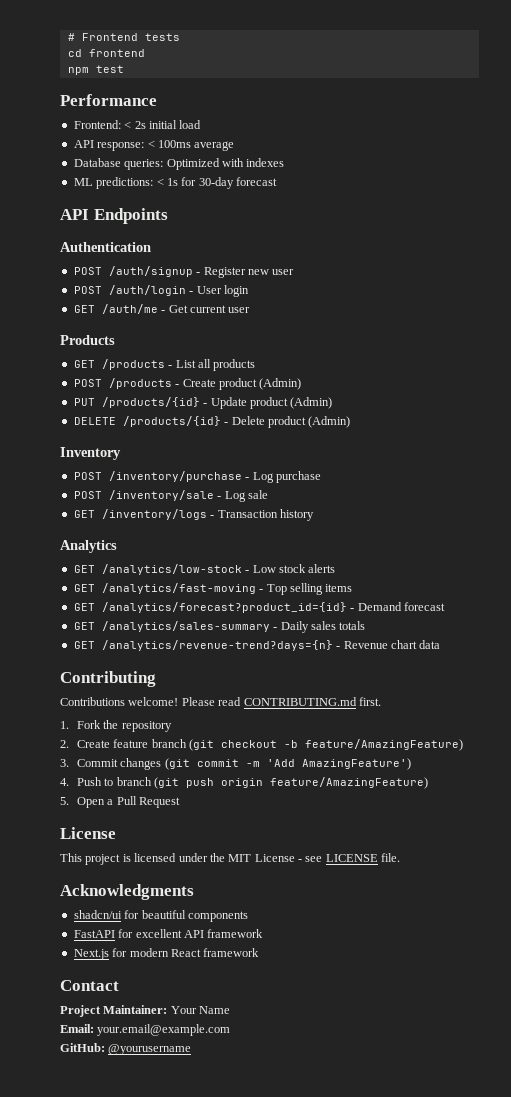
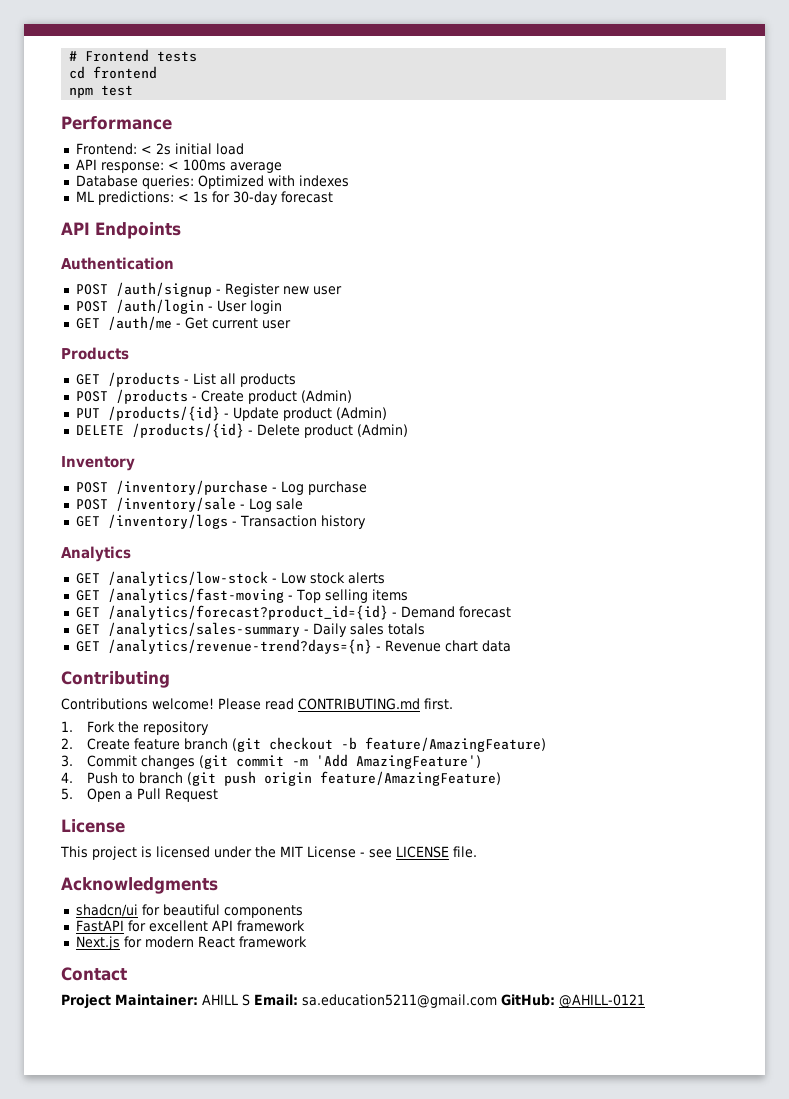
- Project Maintainer: Your Name
- Email: your.email@example.com
- GitHub: @yourusername
+ Project Maintainer: AHILL S Email: sa.education5211@gmail.com GitHub: @AHILL-0121

